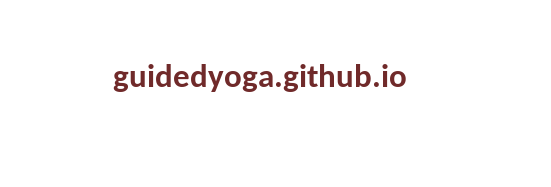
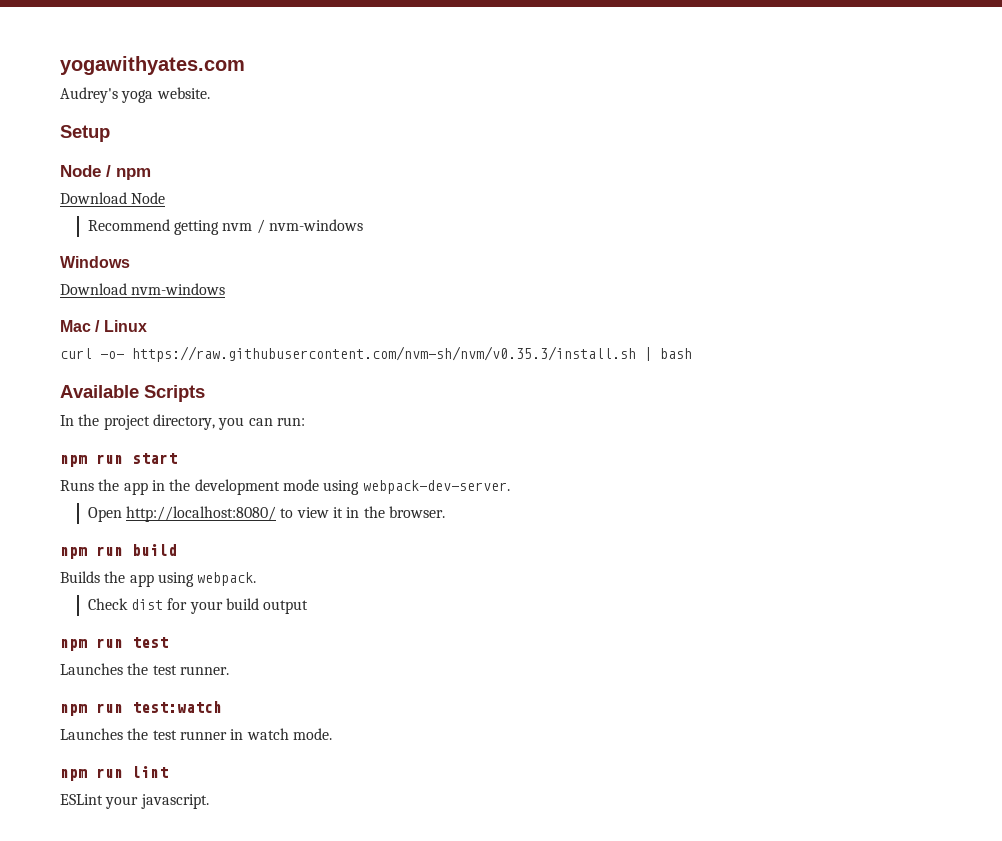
- guidedyoga.github.io
+ yogawithyates.com
+ Audrey's yoga website.
+ Setup
+ Node / npm
+ Download Node
+ Recommend getting nvm / nvm-windows
+ Windows
+ Download nvm-windows
+ Mac / Linux
+ curl -o- https://raw.githubusercontent.com/nvm-sh/nvm/v0.35.3/install.sh | bash
+ Available Scripts
+ In the project directory, you can run:
+ npm run start
+ Runs the app in the development mode using webpack-dev-server.
+ Open http://localhost:8080/ to view it in the browser.
+ npm run build
+ Builds the app using webpack.
+ Check dist for your build output
+ npm run test
+ Launches the test runner.
+ npm run test:watch
+ Launches the test runner in watch mode.
+ npm run lint
+ ESLint your javascript.

